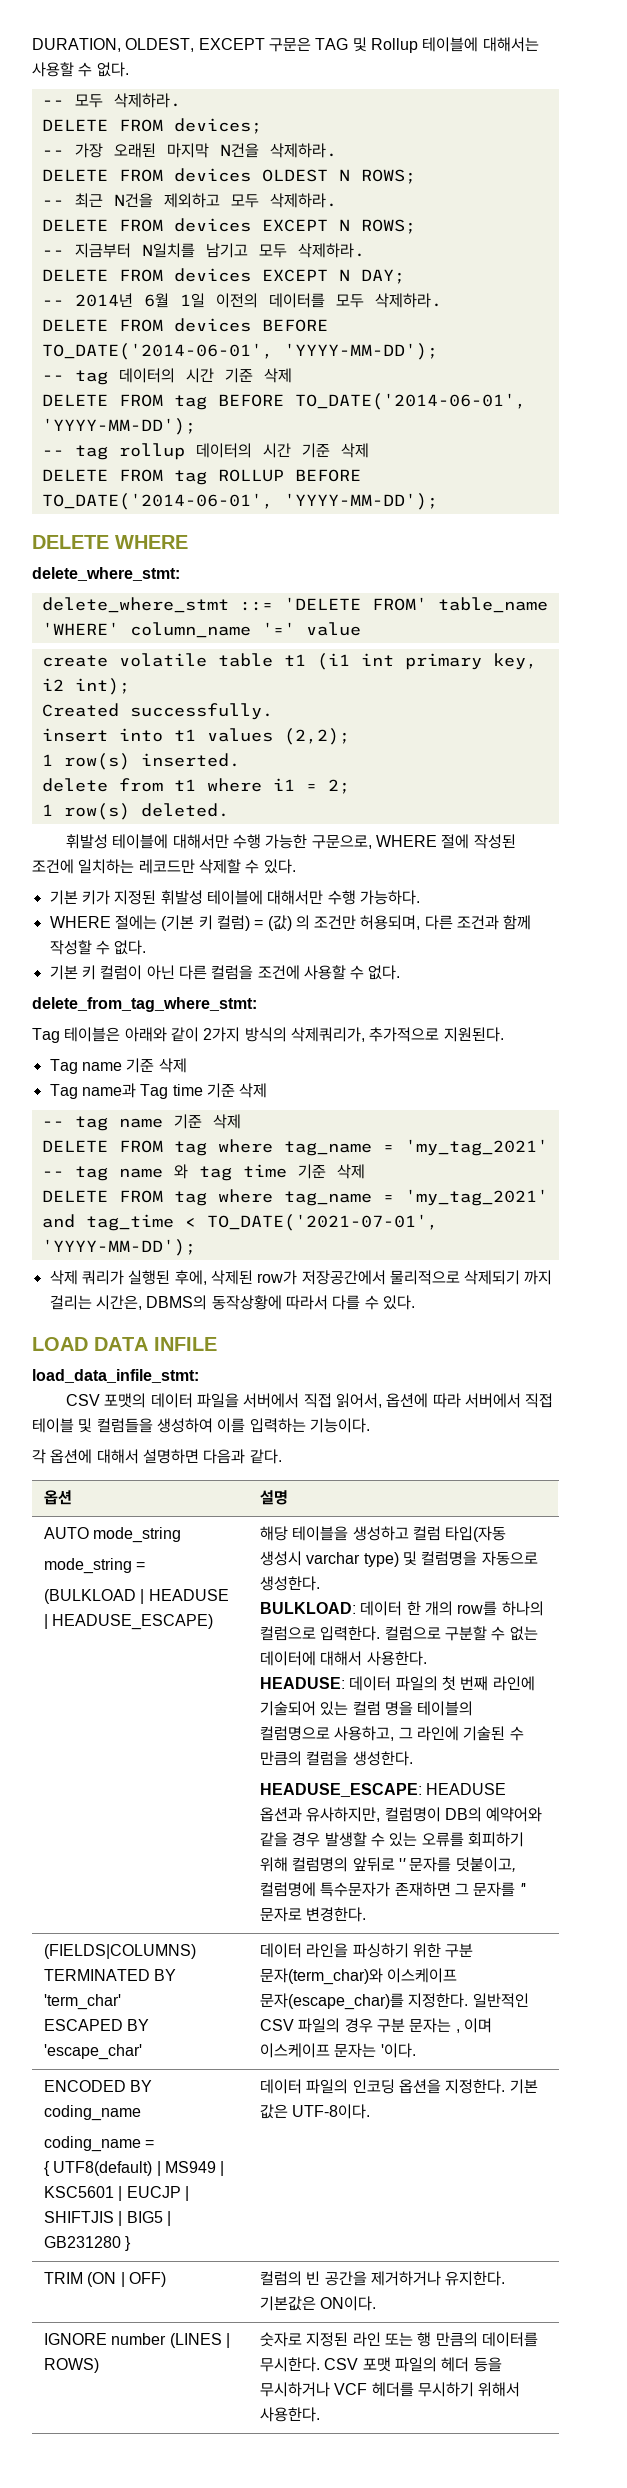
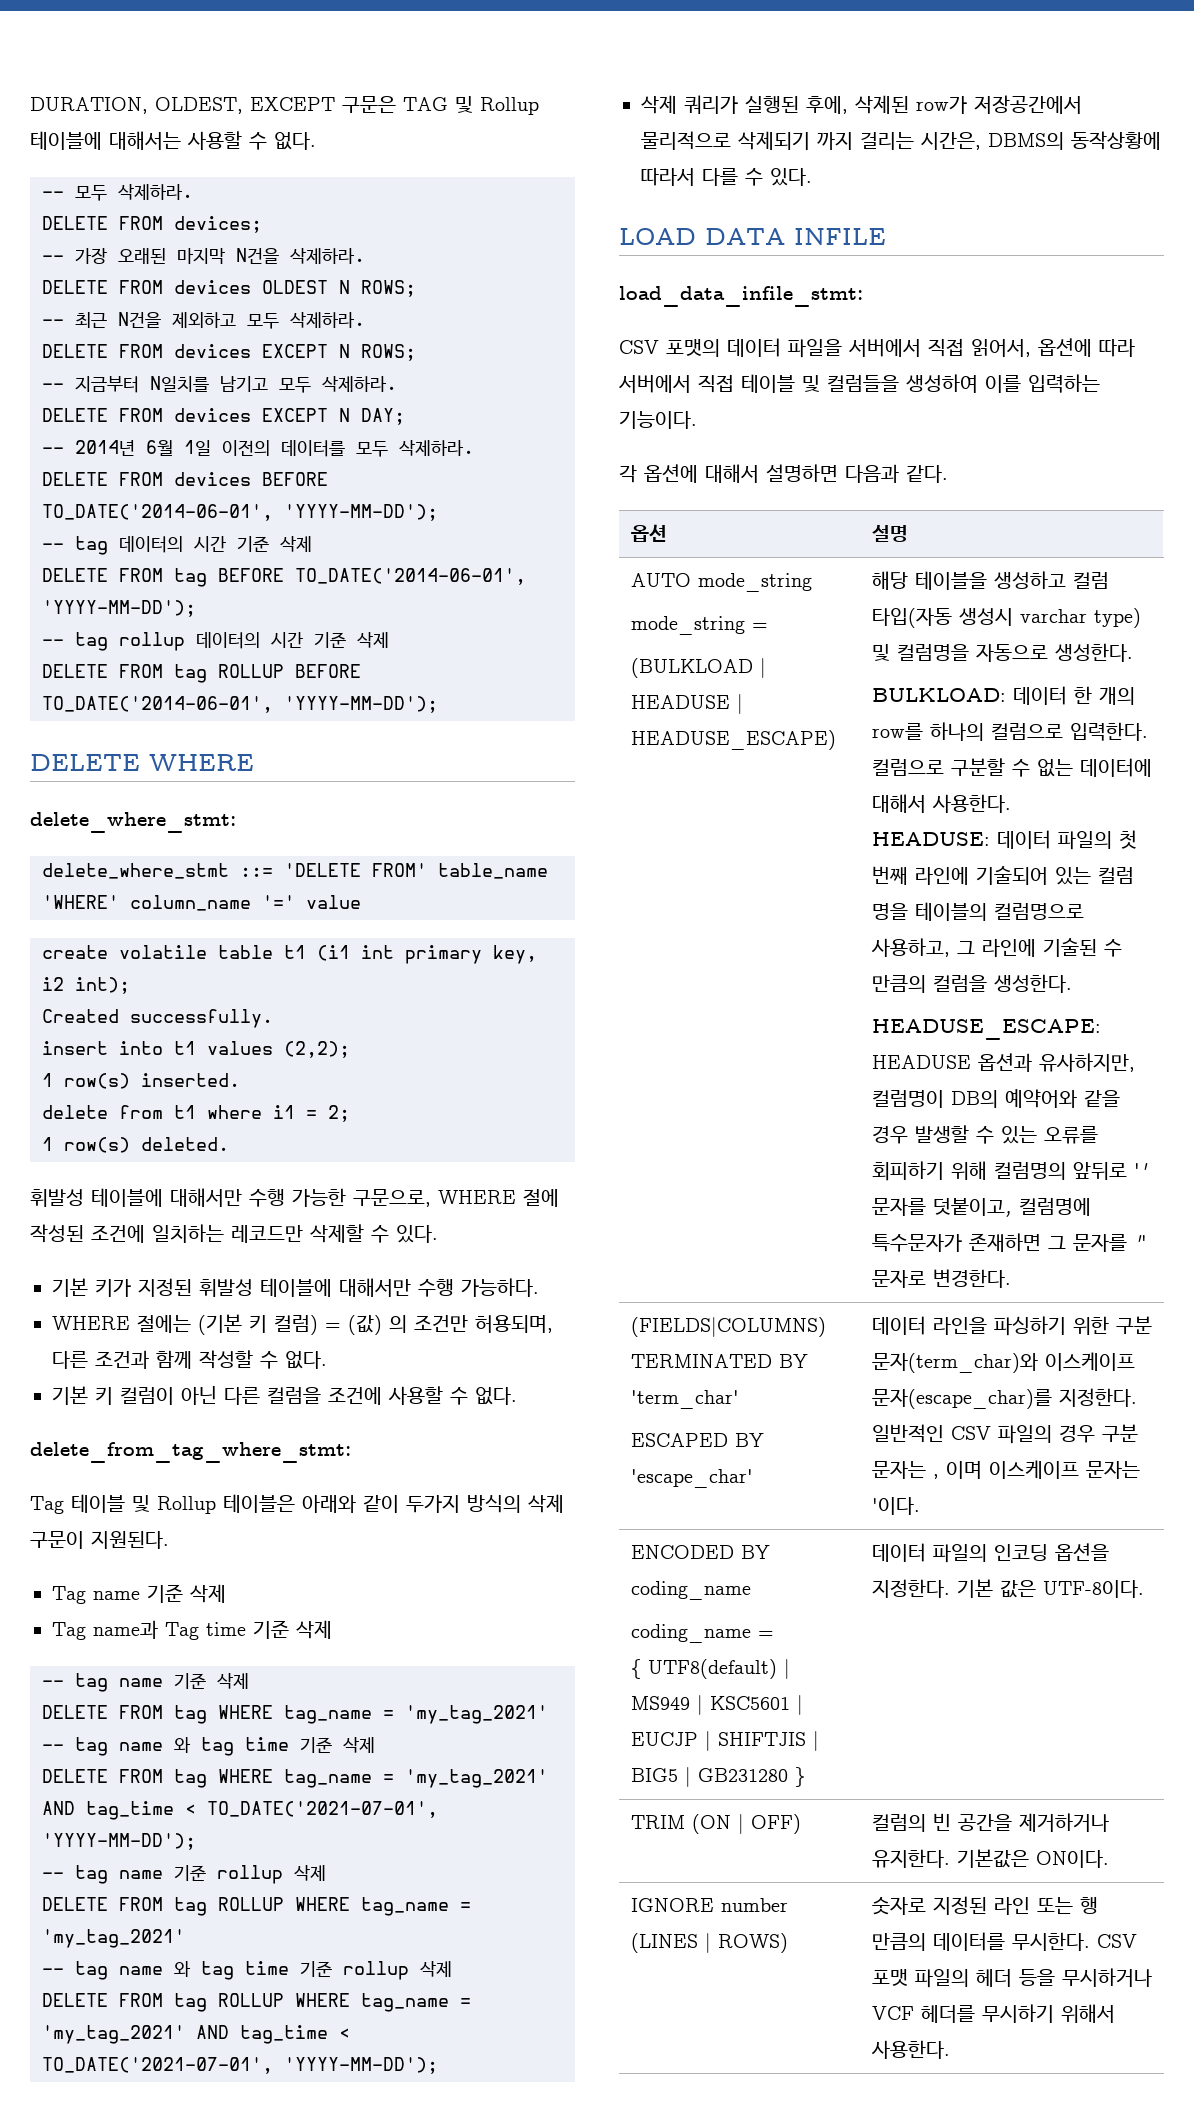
- Tag 테이블은 아래와 같이 2가지 방식의 삭제쿼리가, 추가적으로 지원된다.
+ Tag 테이블 및 Rollup 테이블은 아래와 같이 두가지 방식의 삭제 구문이 지원된다.
  -- tag name 기준 삭제
- DELETE FROM tag where tag_name = 'my_tag_2021'
+ DELETE FROM tag WHERE tag_name = 'my_tag_2021'
- DELETE FROM tag where tag_name = 'my_tag_2021' and tag_time < TO_DATE('2021-07-01', 'YYYY-MM-DD');
+ DELETE FROM tag WHERE tag_name = 'my_tag_2021' AND tag_time < TO_DATE('2021-07-01', 'YYYY-MM-DD');
+ -- tag name 기준 rollup 삭제
+ DELETE FROM tag ROLLUP WHERE tag_name = 'my_tag_2021'
+ -- tag name 와 tag time 기준 rollup 삭제
+ DELETE FROM tag ROLLUP WHERE tag_name = 'my_tag_2021' AND tag_time < TO_DATE('2021-07-01', 'YYYY-MM-DD');

